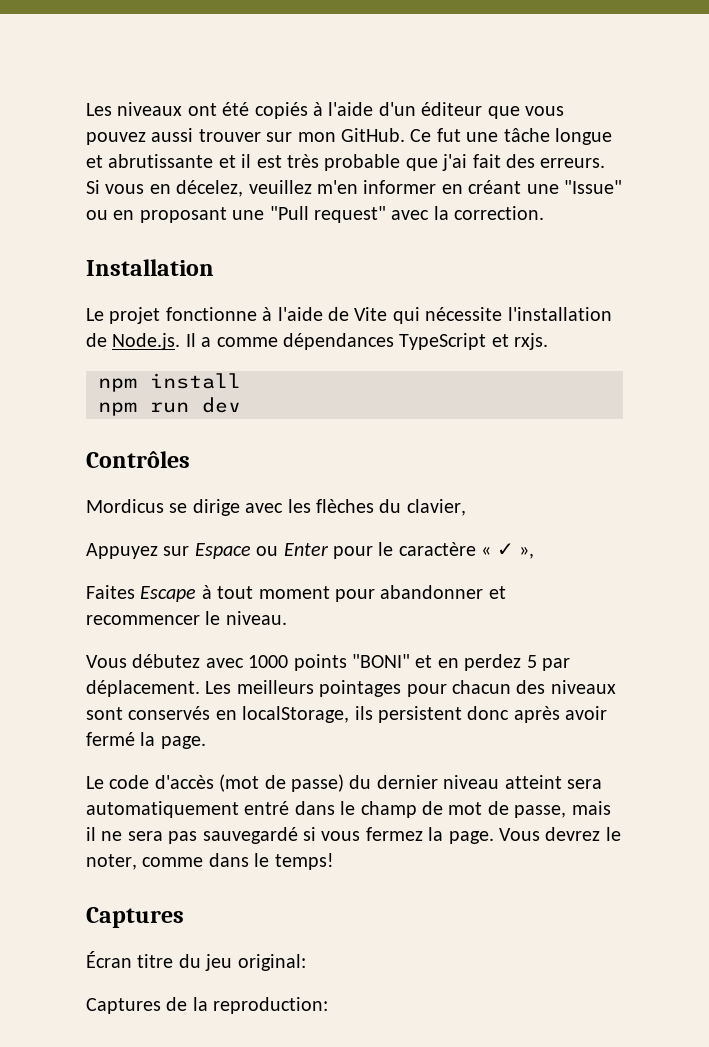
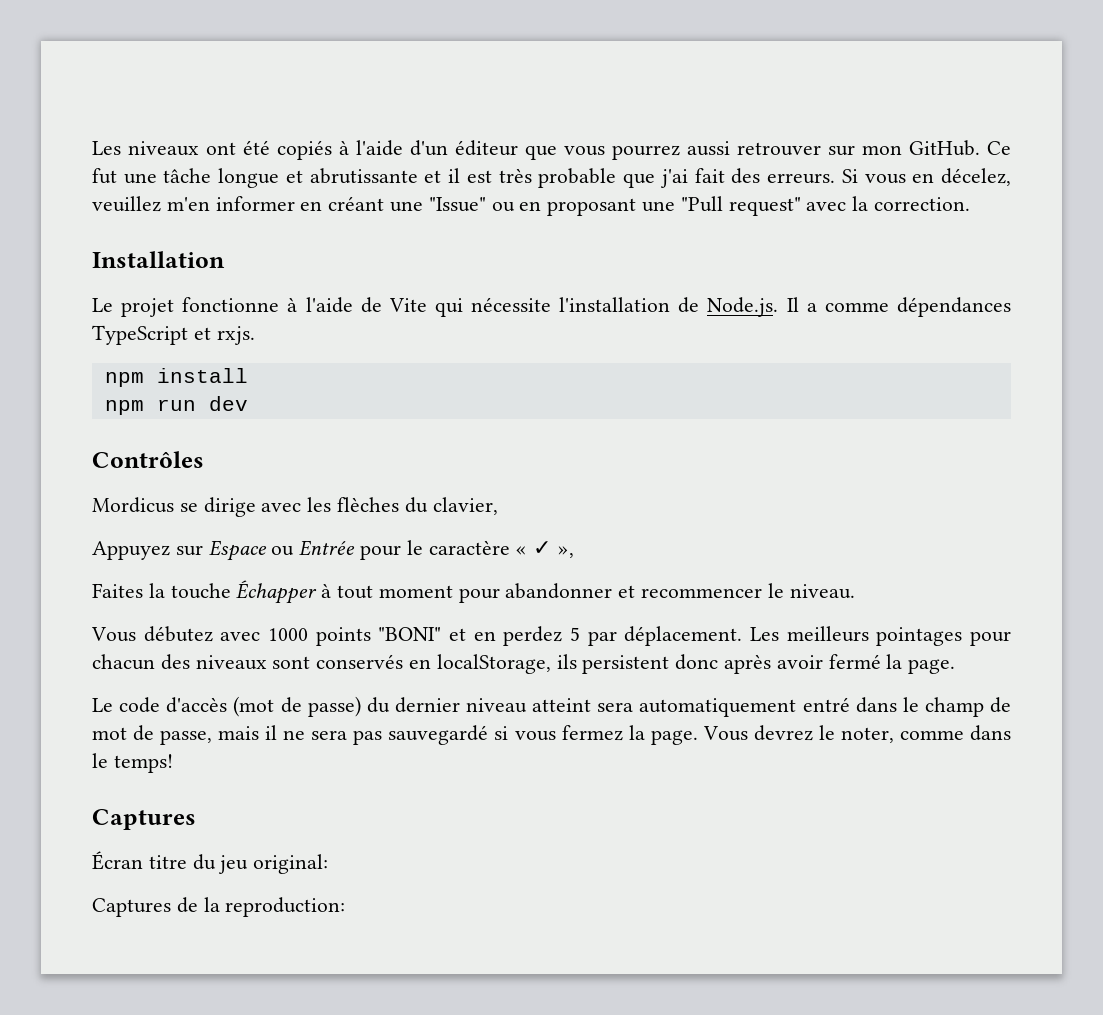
- Les niveaux ont été copiés à l'aide d'un éditeur que vous pouvez aussi trouver sur mon GitHub.
+ Les niveaux ont été copiés à l'aide d'un éditeur que vous pourrez aussi retrouver sur mon GitHub.
- Appuyez sur Espace ou Enter pour le caractère « ✓ »,
+ Appuyez sur Espace ou Entrée pour le caractère « ✓ »,
- Faites Escape à tout moment pour abandonner et recommencer le niveau.
+ Faites la touche Échapper à tout moment pour abandonner et recommencer le niveau.

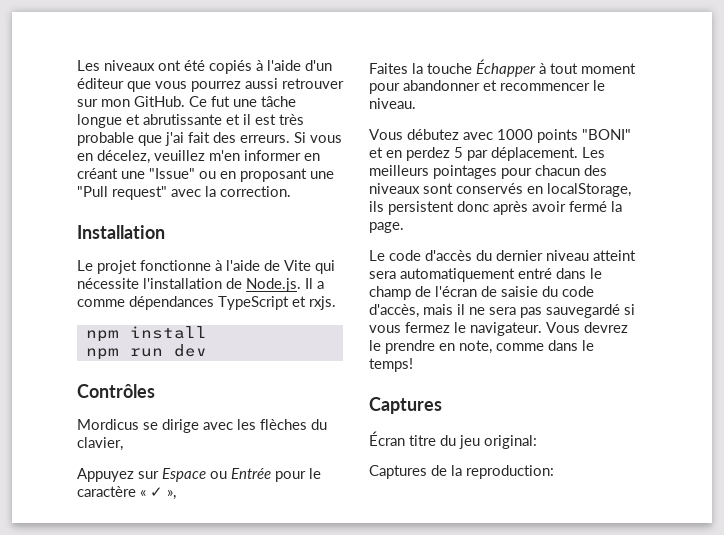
- Le code d'accès (mot de passe) du dernier niveau atteint sera automatiquement entré dans le champ de mot de passe, mais il ne sera pas sauvegardé si vous fermez la page.
+ Le code d'accès du dernier niveau atteint sera automatiquement entré dans le champ de l'écran de saisie du code d'accès, mais il ne sera pas sauvegardé si vous fermez le navigateur.
- Vous devrez le noter, comme dans le temps!
+ Vous devrez le prendre en note, comme dans le temps!

